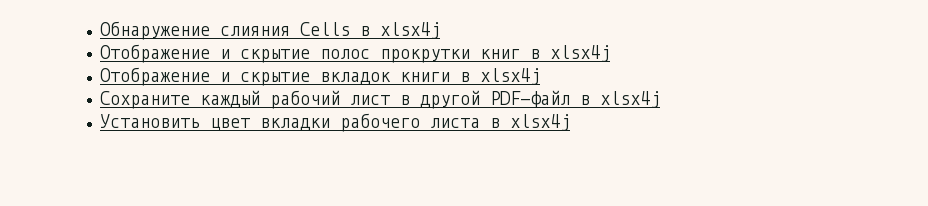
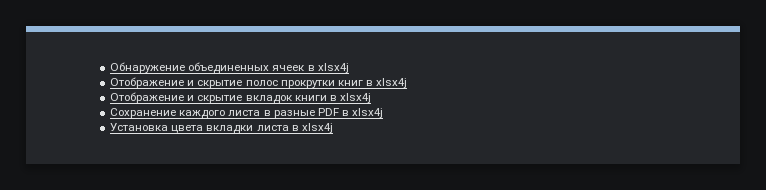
- Обнаружение слияния Cells в xlsx4j
+ Обнаружение объединенных ячеек в xlsx4j
- Сохраните каждый рабочий лист в другой PDF-файл в xlsx4j
- Установить цвет вкладки рабочего листа в xlsx4j
+ Сохранение каждого листа в разные PDF в xlsx4j
+ Установка цвета вкладки листа в xlsx4j

